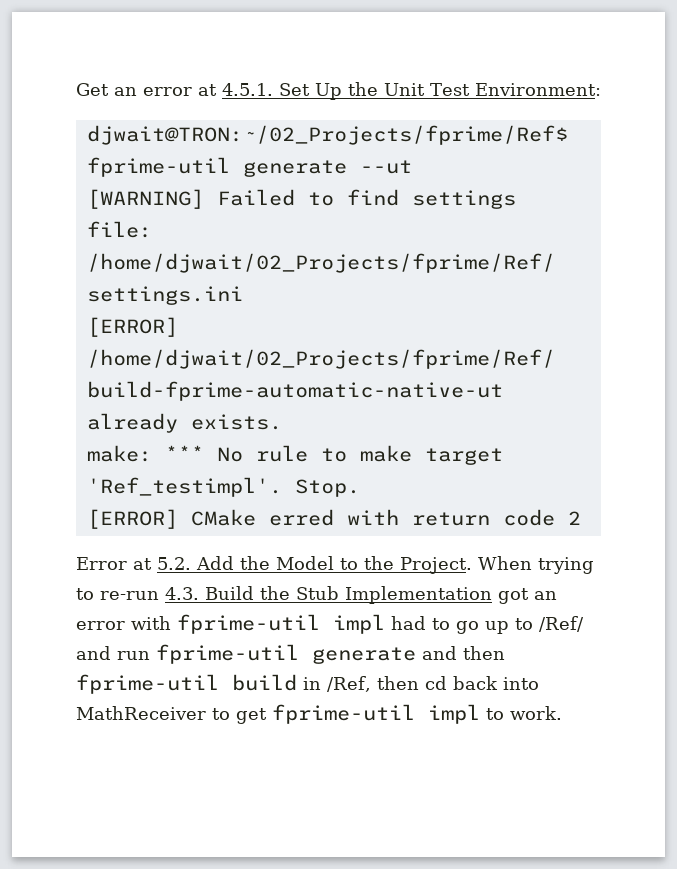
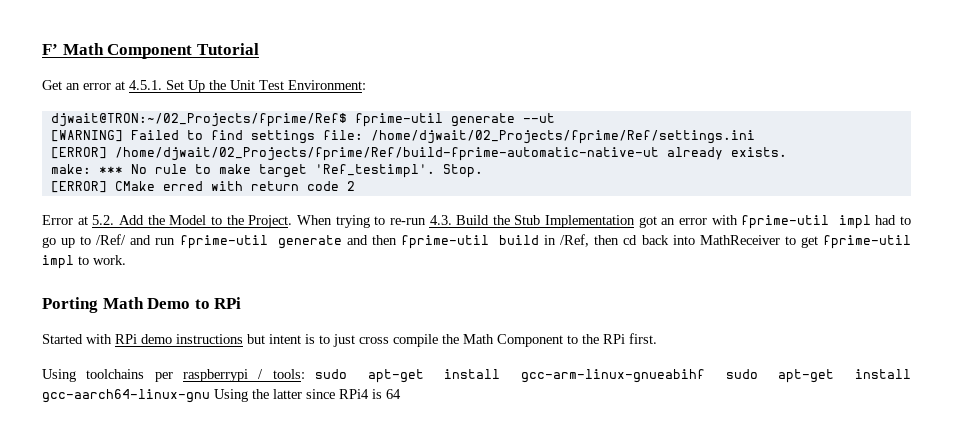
+ F’ Math Component Tutorial
+ Porting Math Demo to RPi
+ Started with RPi demo instructions but intent is to just cross compile the Math Component to the RPi first.
+ Using toolchains per raspberrypi / tools: sudo apt-get install gcc-arm-linux-gnueabihf sudo apt-get install gcc-aarch64-linux-gnu Using the latter since RPi4 is 64

